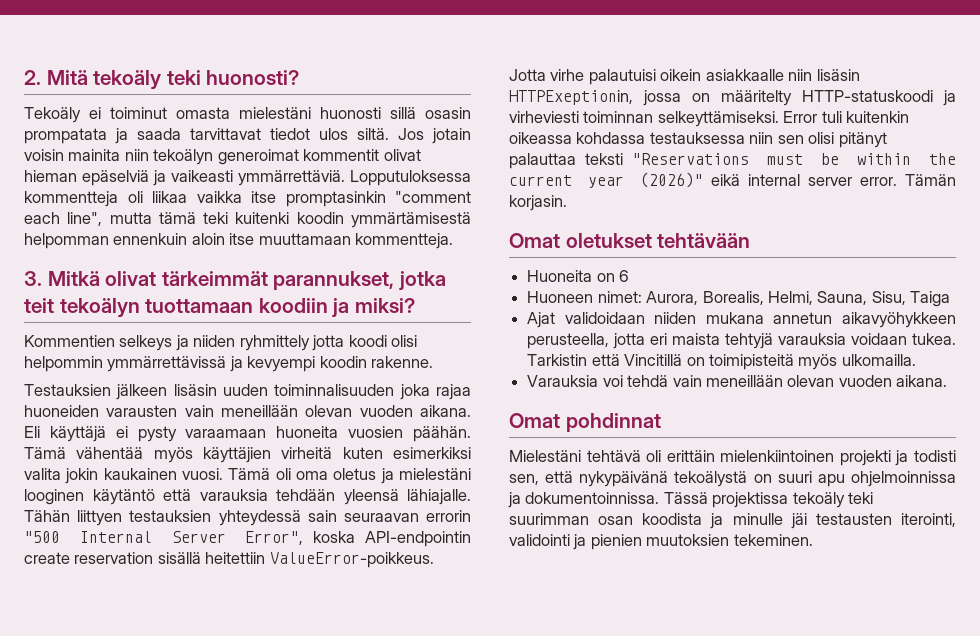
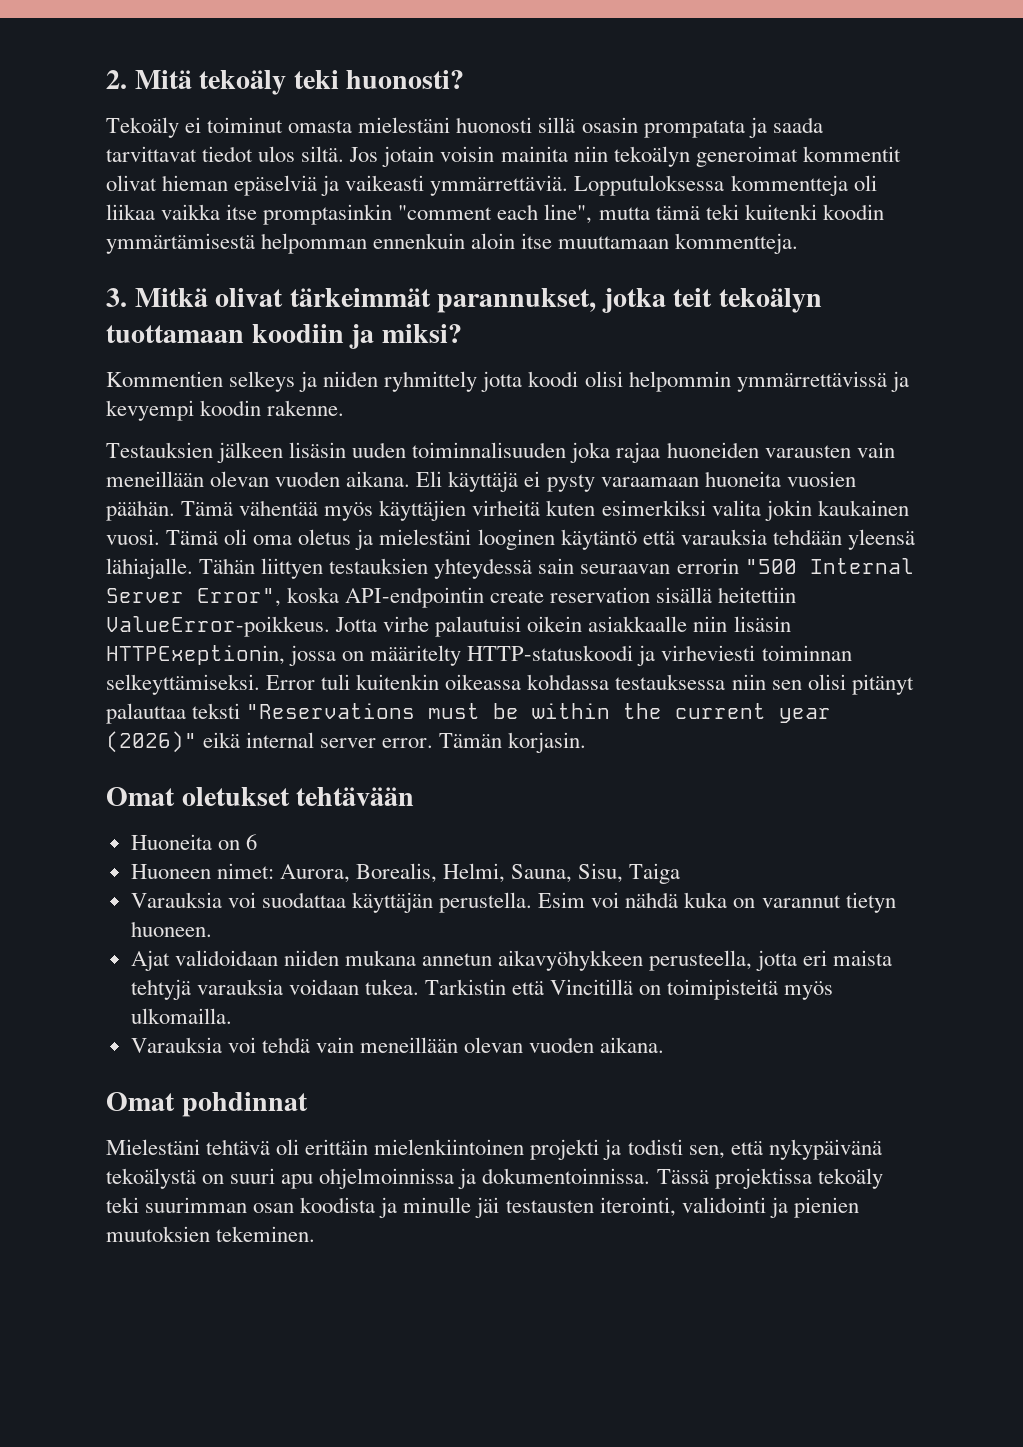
+ Varauksia voi suodattaa käyttäjän perustella. Esim voi nähdä kuka on varannut tietyn huoneen.

